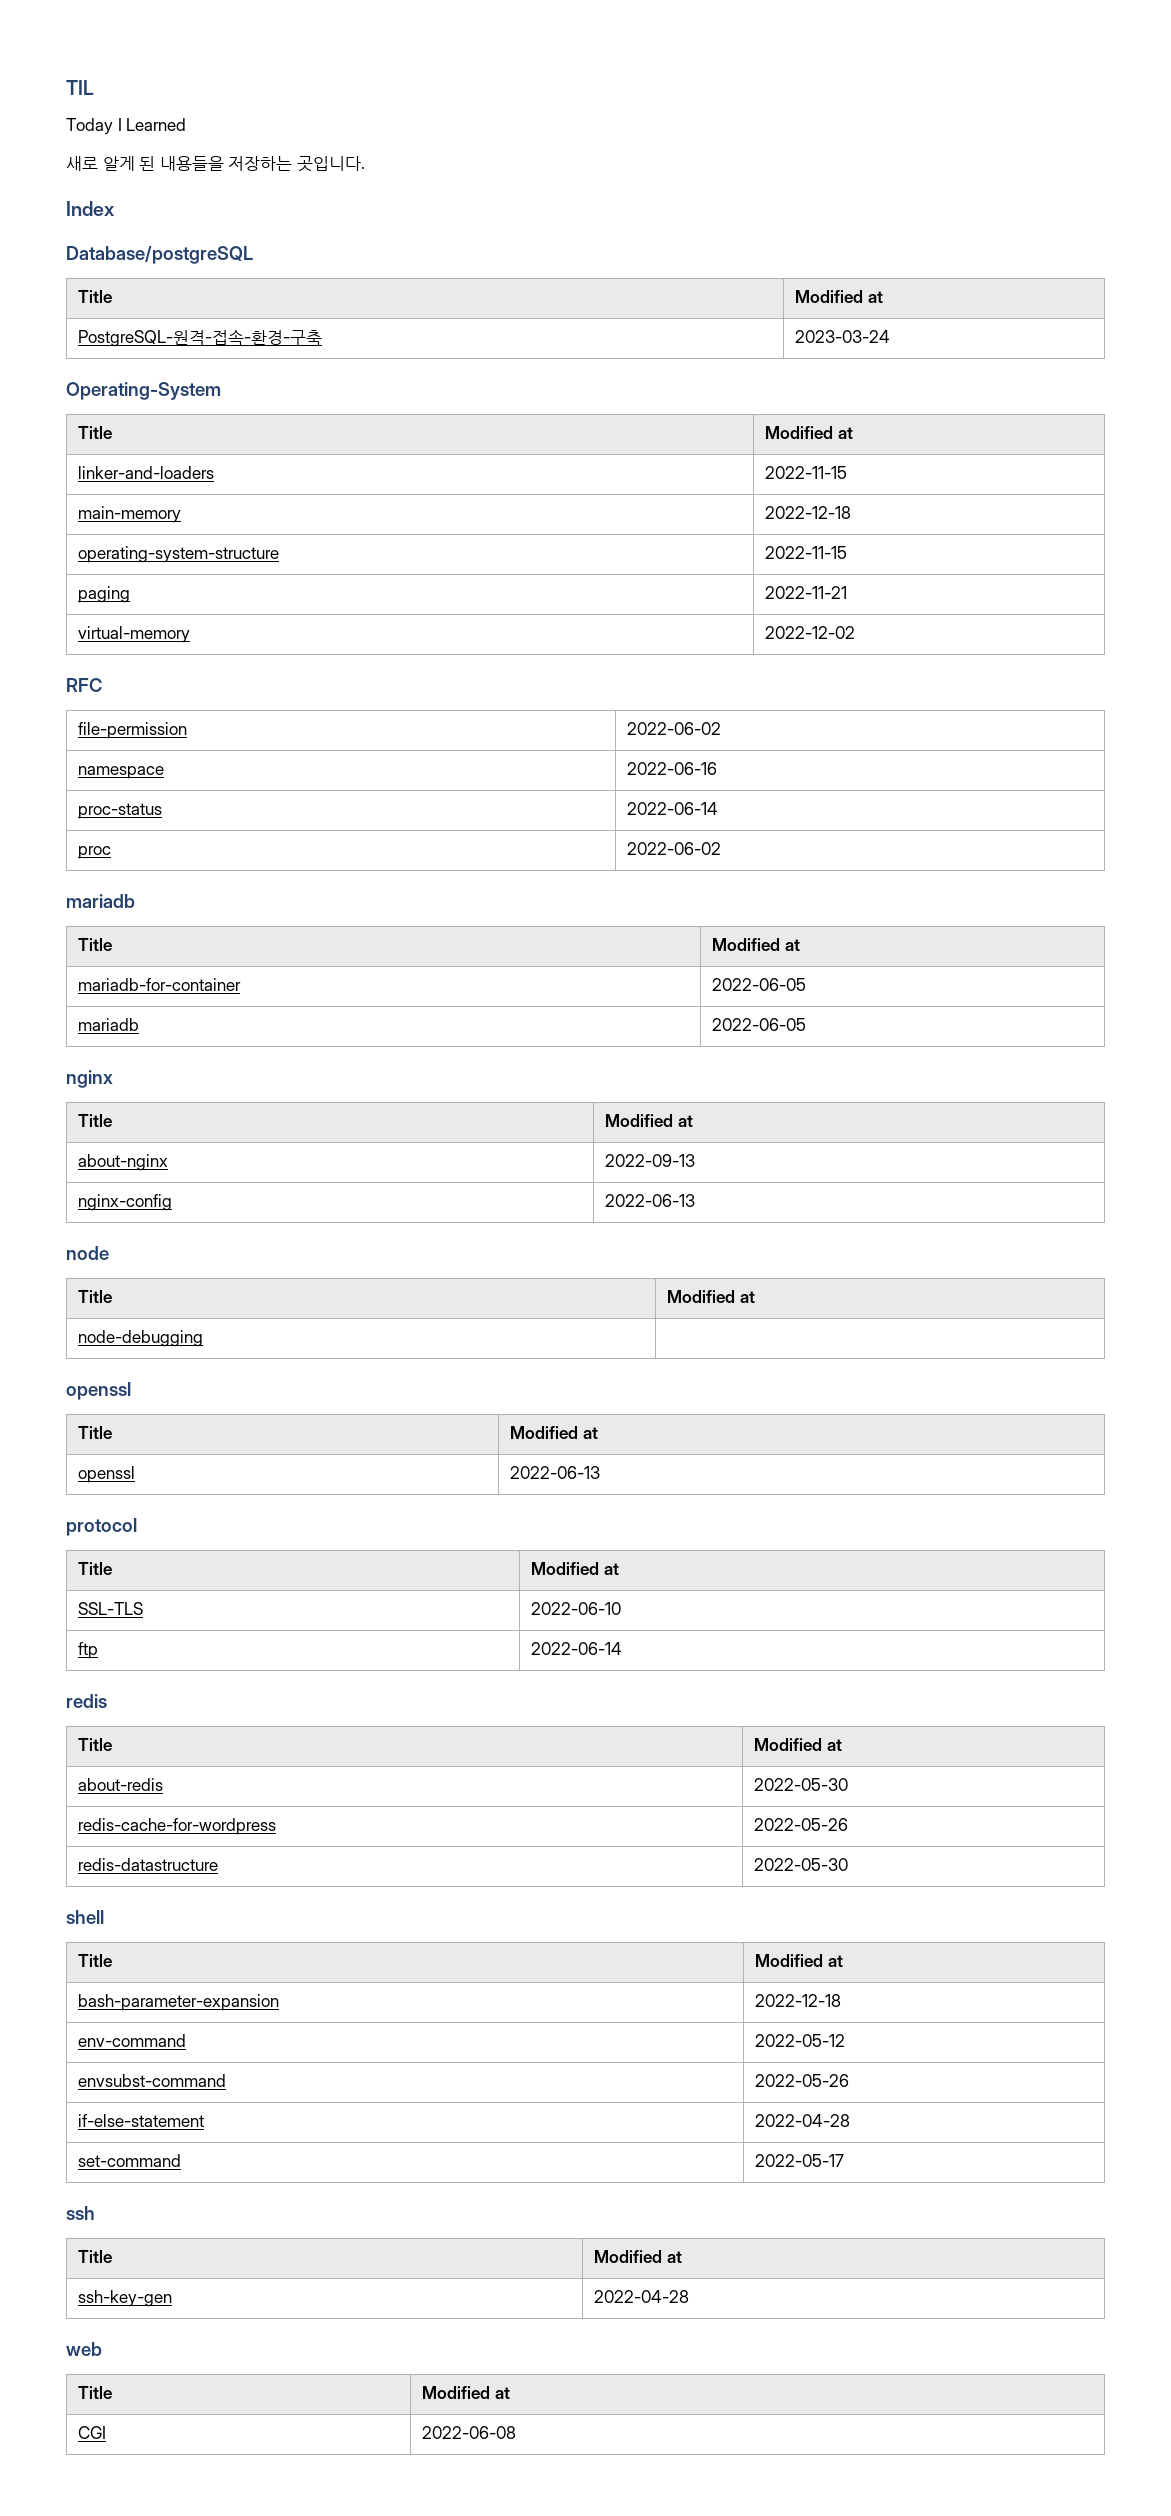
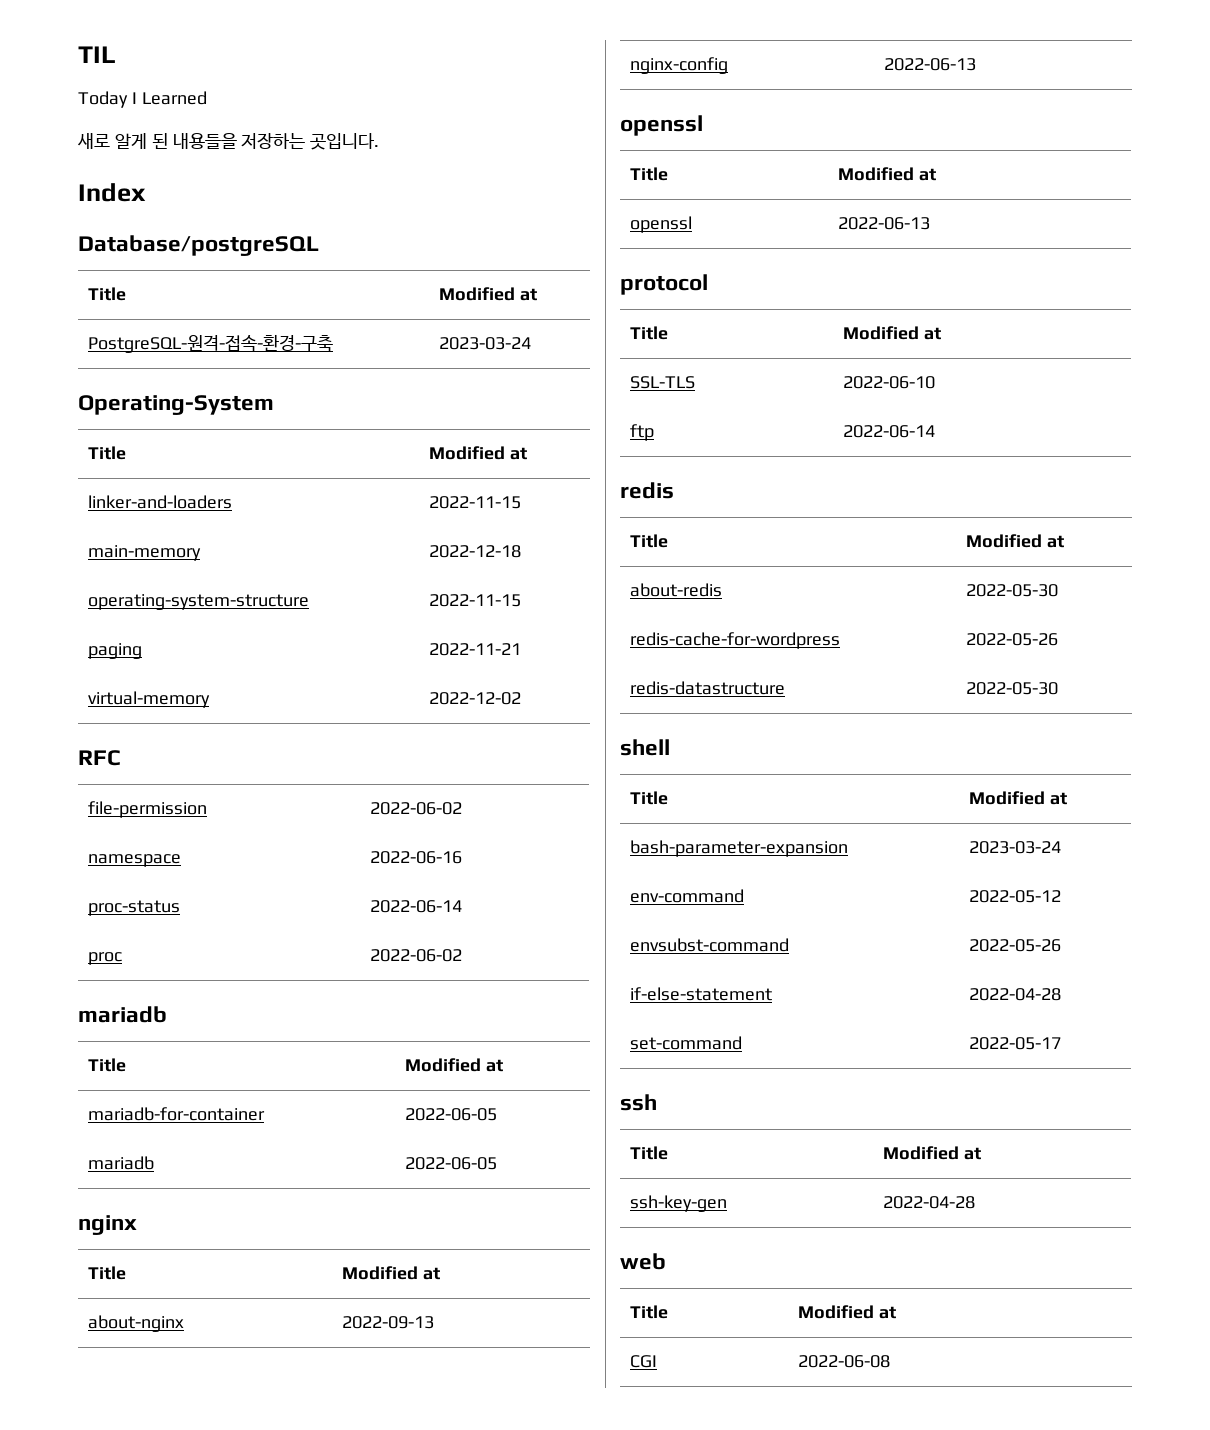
- node
- Title | Modified at
- node-debugging |
- bash-parameter-expansion | 2022-12-18
+ bash-parameter-expansion | 2023-03-24

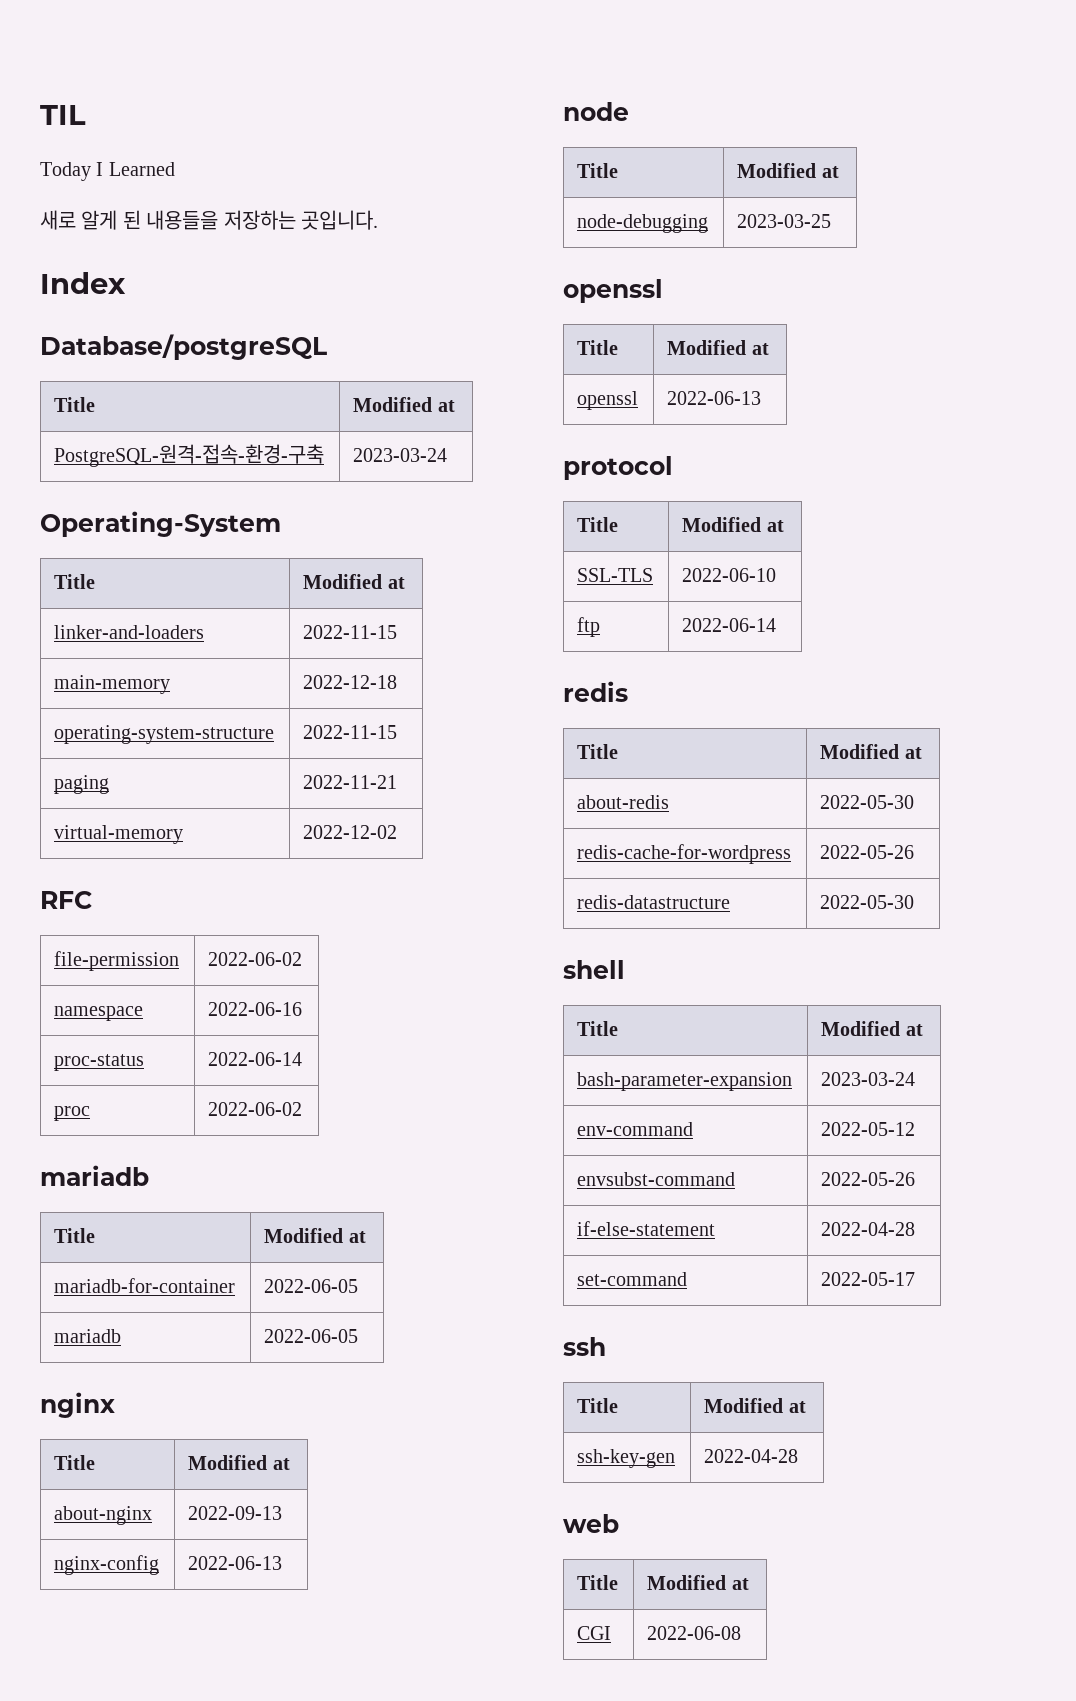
+ node
+ Title | Modified at
+ node-debugging | 2023-03-25

